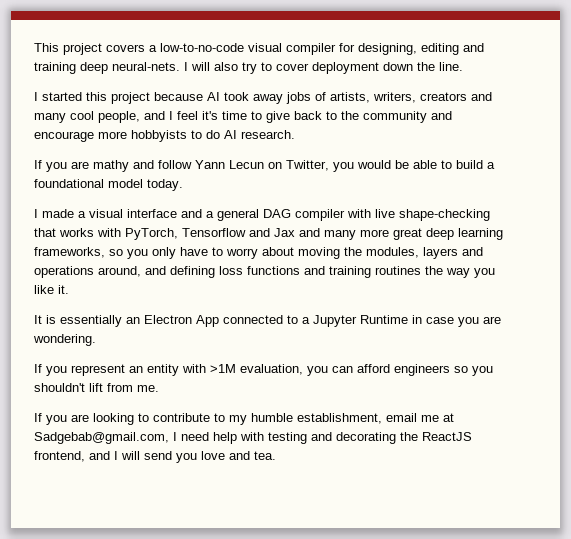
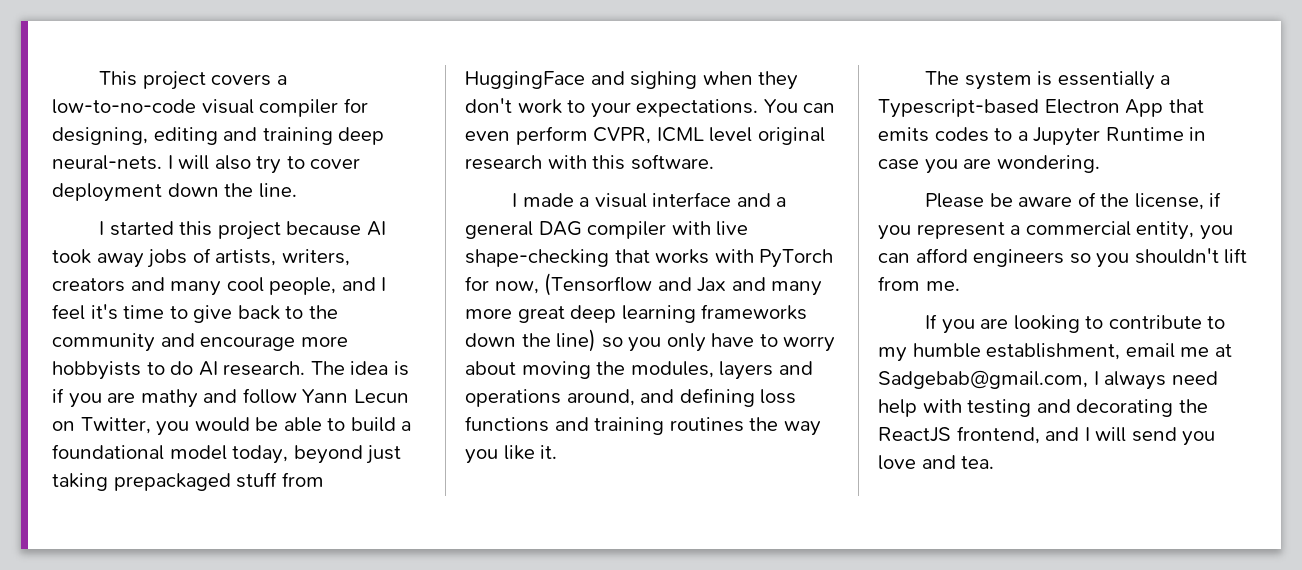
- I started this project because AI took away jobs of artists, writers, creators and many cool people, and I feel it's time to give back to the community and encourage more hobbyists to do AI research.
- If you are mathy and follow Yann Lecun on Twitter, you would be able to build a foundational model today.
+ I started this project because AI took away jobs of artists, writers, creators and many cool people, and I feel it's time to give back to the community and encourage more hobbyists to do AI research. The idea is if you are mathy and follow Yann Lecun on Twitter, you would be able to build a foundational model today, beyond just taking prepackaged stuff from HuggingFace and sighing when they don't work to your expectations. You can even perform CVPR, ICML level original research with this software.
- I made a visual interface and a general DAG compiler with live shape-checking that works with PyTorch, Tensorflow and Jax and many more great deep learning frameworks, so you only have to worry about moving the modules, layers and operations around, and defining loss functions and training routines the way you like it.
+ I made a visual interface and a general DAG compiler with live shape-checking that works with PyTorch for now, (Tensorflow and Jax and many more great deep learning frameworks down the line) so you only have to worry about moving the modules, layers and operations around, and defining loss functions and training routines the way you like it.
- It is essentially an Electron App connected to a Jupyter Runtime in case you are wondering.
+ The system is essentially a Typescript-based Electron App that emits codes to a Jupyter Runtime in case you are wondering.
- If you represent an entity with >1M evaluation, you can afford engineers so you shouldn't lift from me.
+ Please be aware of the license, if you represent a commercial entity, you can afford engineers so you shouldn't lift from me.
- If you are looking to contribute to my humble establishment, email me at Sadgebab@gmail.com, I need help with testing and decorating the ReactJS frontend, and I will send you love and tea.
+ If you are looking to contribute to my humble establishment, email me at Sadgebab@gmail.com, I always need help with testing and decorating the ReactJS frontend, and I will send you love and tea.

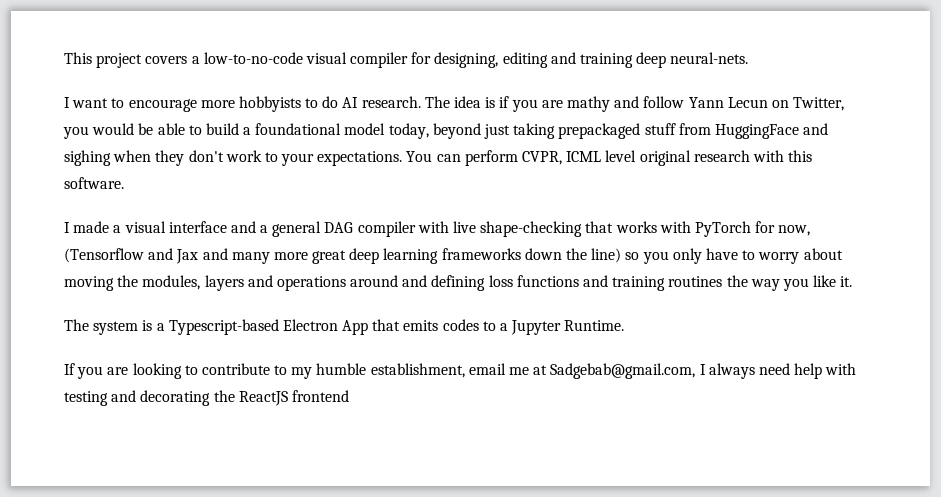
- This project covers a low-to-no-code visual compiler for designing, editing and training deep neural-nets. I will also try to cover deployment down the line.
- I started this project because AI took away jobs of artists, writers, creators and many cool people, and I feel it's time to give back to the community and encourage more hobbyists to do AI research.
+ This project covers a low-to-no-code visual compiler for designing, editing and training deep neural-nets.
+ I want to encourage more hobbyists to do AI research.
- You can even perform CVPR, ICML level original research with this software.
+ You can perform CVPR, ICML level original research with this software.
- I made a visual interface and a general DAG compiler with live shape-checking that works with PyTorch for now, (Tensorflow and Jax and many more great deep learning frameworks down the line) so you only have to worry about moving the modules, layers and operations around, and defining loss functions and training routines the way you like it.
+ I made a visual interface and a general DAG compiler with live shape-checking that works with PyTorch for now, (Tensorflow and Jax and many more great deep learning frameworks down the line) so you only have to worry about moving the modules, layers and operations around and defining loss functions and training routines the way you like it.
- The system is essentially a Typescript-based Electron App that emits codes to a Jupyter Runtime in case you are wondering.
- Please be aware of the license, if you represent a commercial entity, you can afford engineers so you shouldn't lift from me.
+ The system is a Typescript-based Electron App that emits codes to a Jupyter Runtime.
- If you are looking to contribute to my humble establishment, email me at Sadgebab@gmail.com, I always need help with testing and decorating the ReactJS frontend, and I will send you love and tea.
+ If you are looking to contribute to my humble establishment, email me at Sadgebab@gmail.com, I always need help with testing and decorating the ReactJS frontend

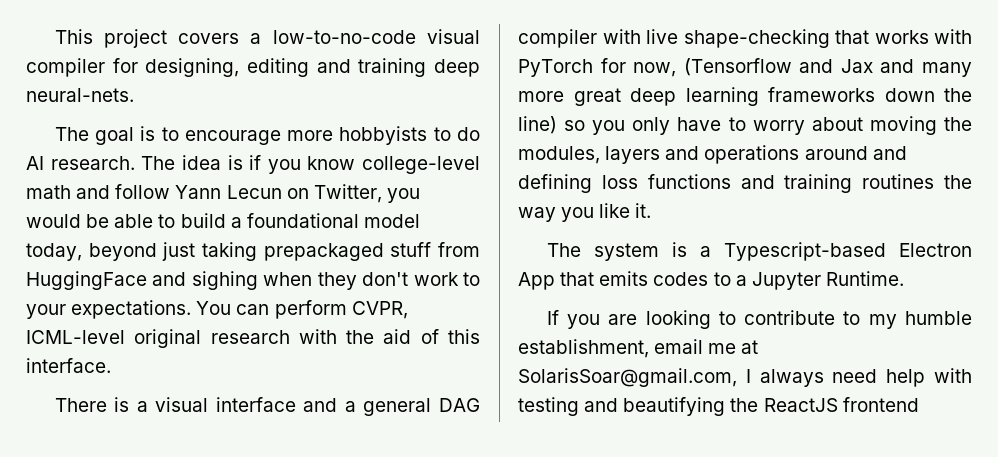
- I want to encourage more hobbyists to do AI research.
+ The goal is to encourage more hobbyists to do AI research.
- The idea is if you are mathy and follow Yann Lecun on Twitter, you would be able to build a foundational model today, beyond just taking prepackaged stuff from HuggingFace and sighing when they don't work to your expectations.
+ The idea is if you know college-level math and follow Yann Lecun on Twitter, you would be able to build a foundational model today, beyond just taking prepackaged stuff from HuggingFace and sighing when they don't work to your expectations.
- You can perform CVPR, ICML level original research with this software.
- I made a visual interface and a general DAG compiler with live shape-checking that works with PyTorch for now, (Tensorflow and Jax and many more great deep learning frameworks down the line) so you only have to worry about moving the modules, layers and operations around and defining loss functions and training routines the way you like it.
+ You can perform CVPR, ICML-level original research with the aid of this interface.
+ There is a visual interface and a general DAG compiler with live shape-checking that works with PyTorch for now, (Tensorflow and Jax and many more great deep learning frameworks down the line) so you only have to worry about moving the modules, layers and operations around and defining loss functions and training routines the way you like it.
- If you are looking to contribute to my humble establishment, email me at Sadgebab@gmail.com, I always need help with testing and decorating the ReactJS frontend
+ If you are looking to contribute to my humble establishment, email me at SolarisSoar@gmail.com, I always need help with testing and beautifying the ReactJS frontend

